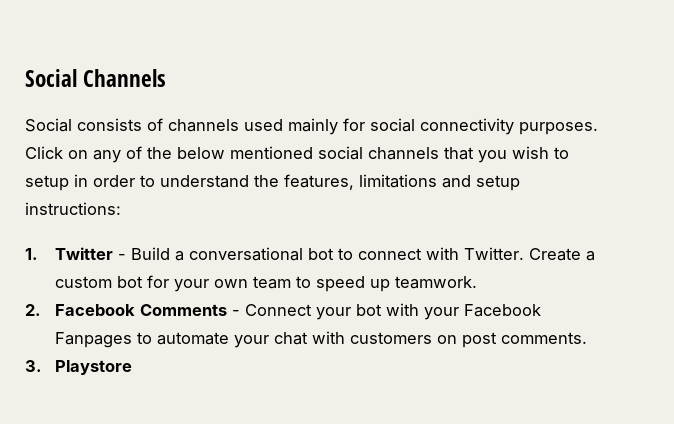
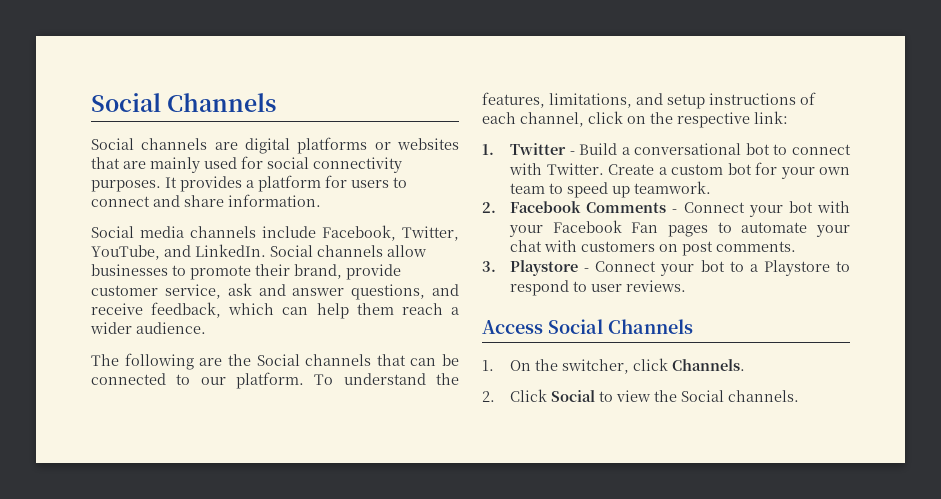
- Social consists of channels used mainly for social connectivity purposes. Click on any of the below mentioned social channels that you wish to setup in order to understand the features, limitations and setup instructions:
+ Social channels are digital platforms or websites that are mainly used for social connectivity purposes. It provides a platform for users to connect and share information.
+ Social media channels include Facebook, Twitter, YouTube, and LinkedIn. Social channels allow businesses to promote their brand, provide customer service, ask and answer questions, and receive feedback, which can help them reach a wider audience.
+ The following are the Social channels that can be connected to our platform. To understand the features, limitations, and setup instructions of each channel, click on the respective link:
- 2. Facebook Comments - Connect your bot with your Facebook Fanpages to automate your chat with customers on post comments.
+ 2. Facebook Comments - Connect your bot with your Facebook Fan pages to automate your chat with customers on post comments.
- 3. Playstore
+ 3. Playstore - Connect your bot to a Playstore to respond to user reviews.
+ Access Social Channels
+ 1. On the switcher, click Channels.
+ 2. Click Social to view the Social channels.

